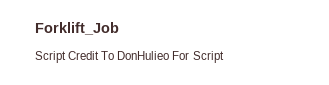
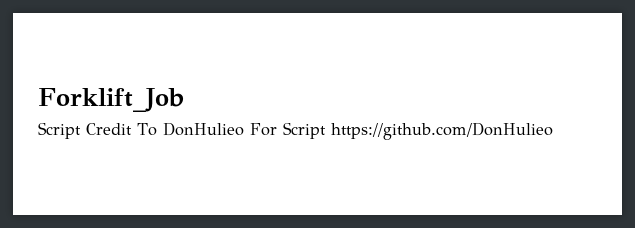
- Script Credit To DonHulieo For Script
+ Script Credit To DonHulieo For Script https://github.com/DonHulieo

